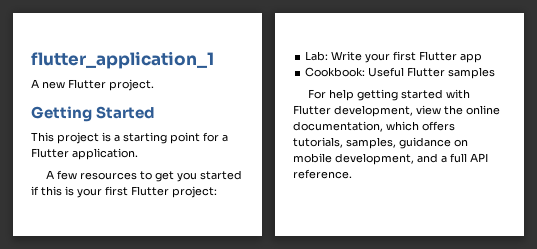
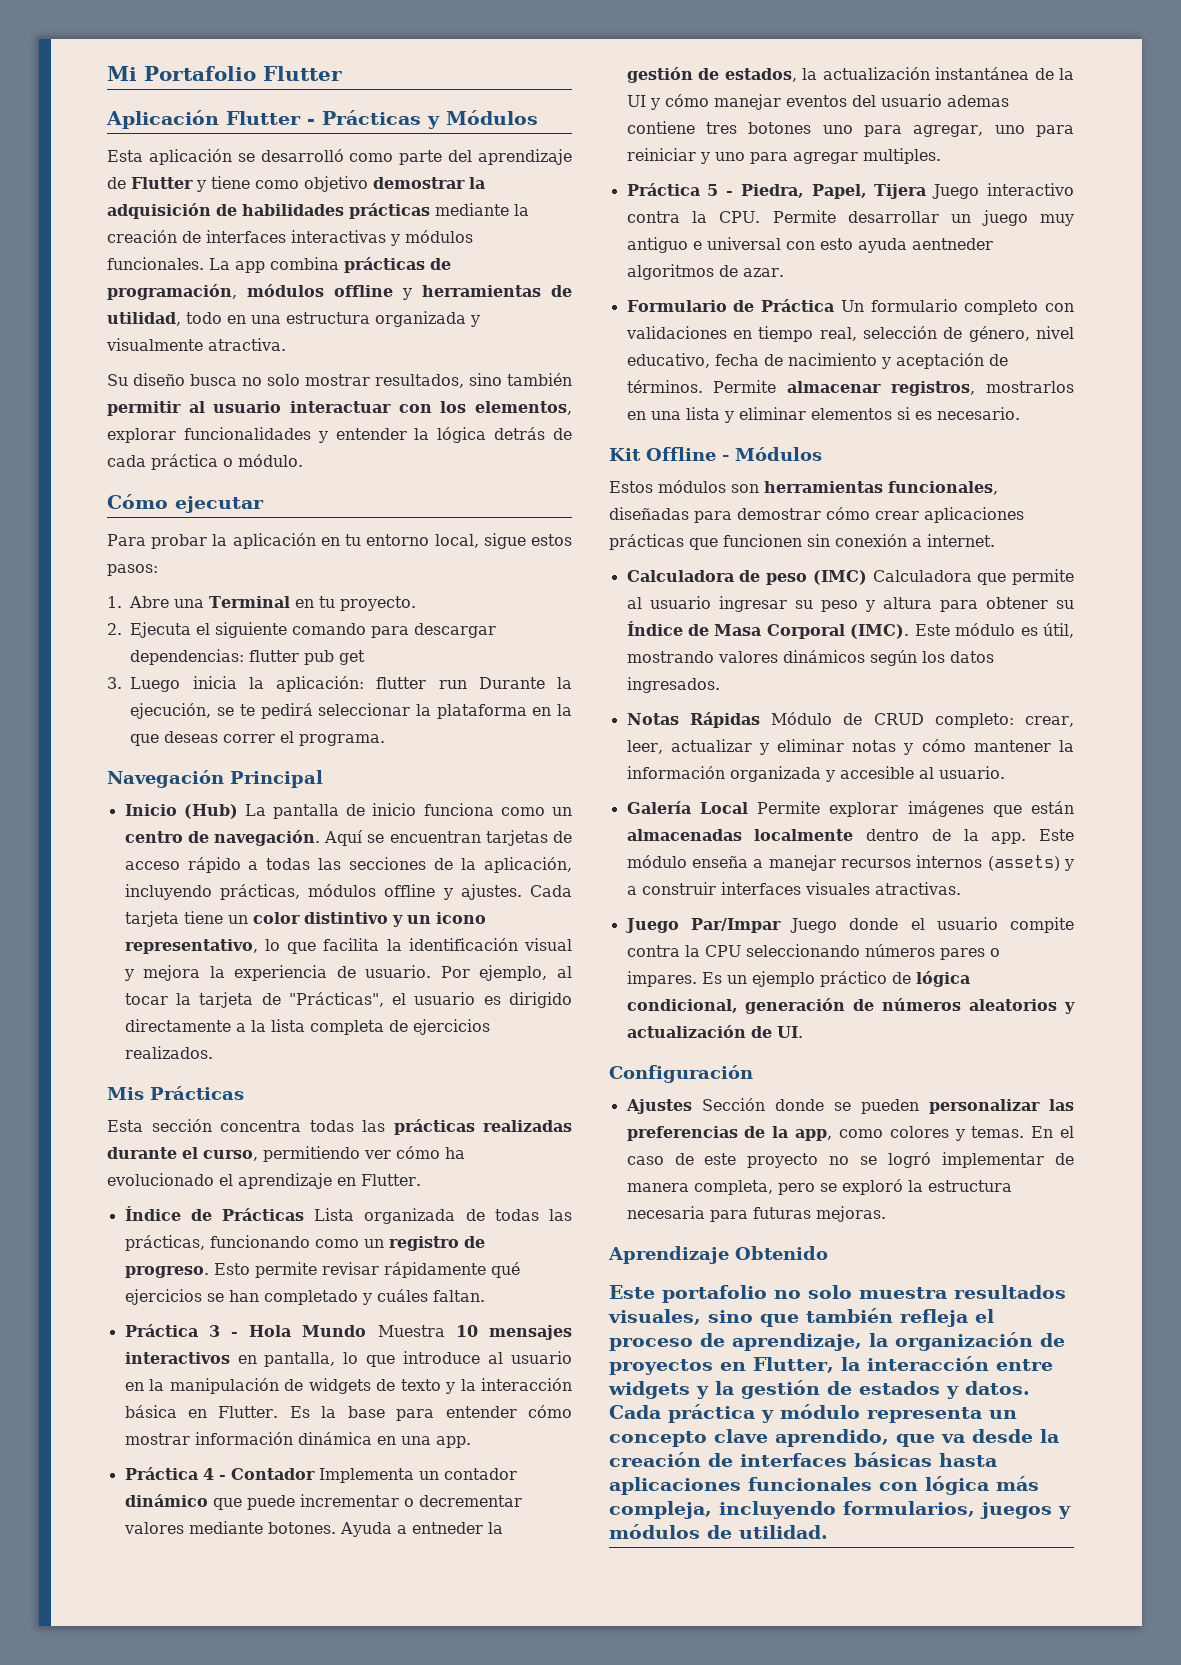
- flutter_application_1
- A new Flutter project.
- Getting Started
- This project is a starting point for a Flutter application.
- A few resources to get you started if this is your first Flutter project:
- Lab: Write your first Flutter app
- Cookbook: Useful Flutter samples
- For help getting started with Flutter development, view the online documentation, which offers tutorials, samples, guidance on mobile development, and a full API reference.
+ Mi Portafolio Flutter
+ Aplicación Flutter - Prácticas y Módulos
+ Esta aplicación se desarrolló como parte del aprendizaje de Flutter y tiene como objetivo demostrar la adquisición de habilidades prácticas mediante la creación de interfaces interactivas y módulos funcionales. La app combina prácticas de programación, módulos offline y herramientas de utilidad, todo en una estructura organizada y visualmente atractiva.
+ Su diseño busca no solo mostrar resultados, sino también permitir al usuario interactuar con los elementos, explorar funcionalidades y entender la lógica detrás de cada práctica o módulo.
+ Cómo ejecutar
+ Para probar la aplicación en tu entorno local, sigue estos pasos:
+ 1. Abre una Terminal en tu proyecto.
+ 2. Ejecuta el siguiente comando para descargar dependencias: flutter pub get
+ 3. Luego inicia la aplicación: flutter run Durante la ejecución, se te pedirá seleccionar la plataforma en la que deseas correr el programa.
+ Navegación Principal
+ Inicio (Hub) La pantalla de inicio funciona como un centro de navegación. Aquí se encuentran tarjetas de acceso rápido a todas las secciones de la aplicación, incluyendo prácticas, módulos offline y ajustes. Cada tarjeta tiene un color distintivo y un icono representativo, lo que facilita la identificación visual y mejora la experiencia de usuario. Por ejemplo, al tocar la tarjeta de "Prácticas", el usuario es dirigido directamente a la lista completa de ejercicios realizados.
+ Mis Prácticas
+ Esta sección concentra todas las prácticas realizadas durante el curso, permitiendo ver cómo ha evolucionado el aprendizaje en Flutter.
+ Índice de Prácticas Lista organizada de todas las prácticas, funcionando como un registro de progreso. Esto permite revisar rápidamente qué ejercicios se han completado y cuáles faltan.
+ Práctica 3 - Hola Mundo Muestra 10 mensajes interactivos en pantalla, lo que introduce al usuario en la manipulación de widgets de texto y la interacción básica en Flutter. Es la base para entender cómo mostrar información dinámica en una app.
+ Práctica 4 - Contador Implementa un contador dinámico que puede incrementar o decrementar valores mediante botones. Ayuda a entneder la gestión de estados, la actualización instantánea de la UI y cómo manejar eventos del usuario ademas contiene tres botones uno para agregar, uno para reiniciar y uno para agregar multiples.
+ Práctica 5 - Piedra, Papel, Tijera Juego interactivo contra la CPU. Permite desarrollar un juego muy antiguo e universal con esto ayuda aentneder algoritmos de azar.
+ Formulario de Práctica Un formulario completo con validaciones en tiempo real, selección de género, nivel educativo, fecha de nacimiento y aceptación de términos. Permite almacenar registros, mostrarlos en una lista y eliminar elementos si es necesario.
+ Kit Offline - Módulos
+ Estos módulos son herramientas funcionales, diseñadas para demostrar cómo crear aplicaciones prácticas que funcionen sin conexión a internet.
+ Calculadora de peso (IMC) Calculadora que permite al usuario ingresar su peso y altura para obtener su Índice de Masa Corporal (IMC). Este módulo es útil, mostrando valores dinámicos según los datos ingresados.
+ Notas Rápidas Módulo de CRUD completo: crear, leer, actualizar y eliminar notas y cómo mantener la información organizada y accesible al usuario.
+ Galería Local Permite explorar imágenes que están almacenadas localmente dentro de la app. Este módulo enseña a manejar recursos internos (assets) y a construir interfaces visuales atractivas.
+ Juego Par/Impar Juego donde el usuario compite contra la CPU seleccionando números pares o impares. Es un ejemplo práctico de lógica condicional, generación de números aleatorios y actualización de UI.
+ Configuración
+ Ajustes Sección donde se pueden personalizar las preferencias de la app, como colores y temas. En el caso de este proyecto no se logró implementar de manera completa, pero se exploró la estructura necesaria para futuras mejoras.
+ Aprendizaje Obtenido
+ Este portafolio no solo muestra resultados visuales, sino que también refleja el proceso de aprendizaje, la organización de proyectos en Flutter, la interacción entre widgets y la gestión de estados y datos. Cada práctica y módulo representa un concepto clave aprendido, que va desde la creación de interfaces básicas hasta aplicaciones funcionales con lógica más compleja, incluyendo formularios, juegos y módulos de utilidad.

